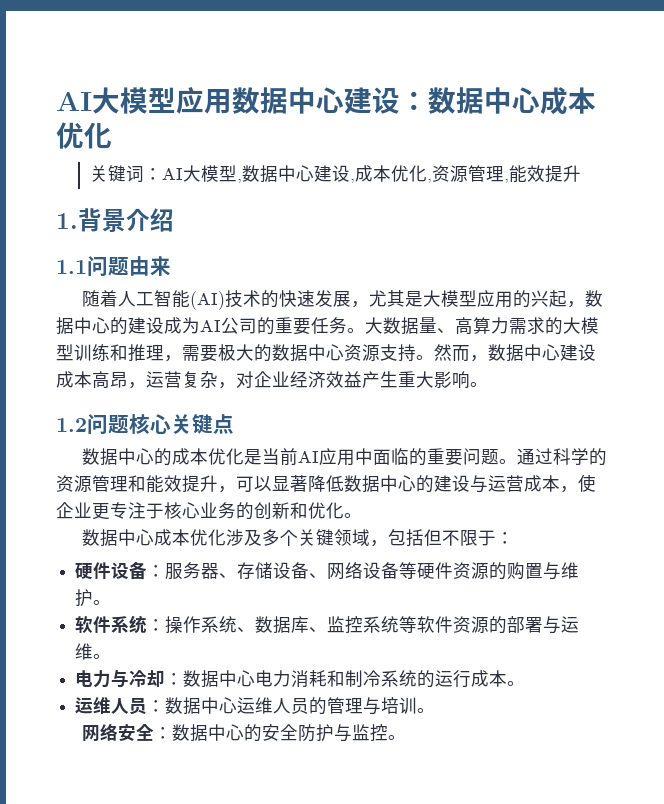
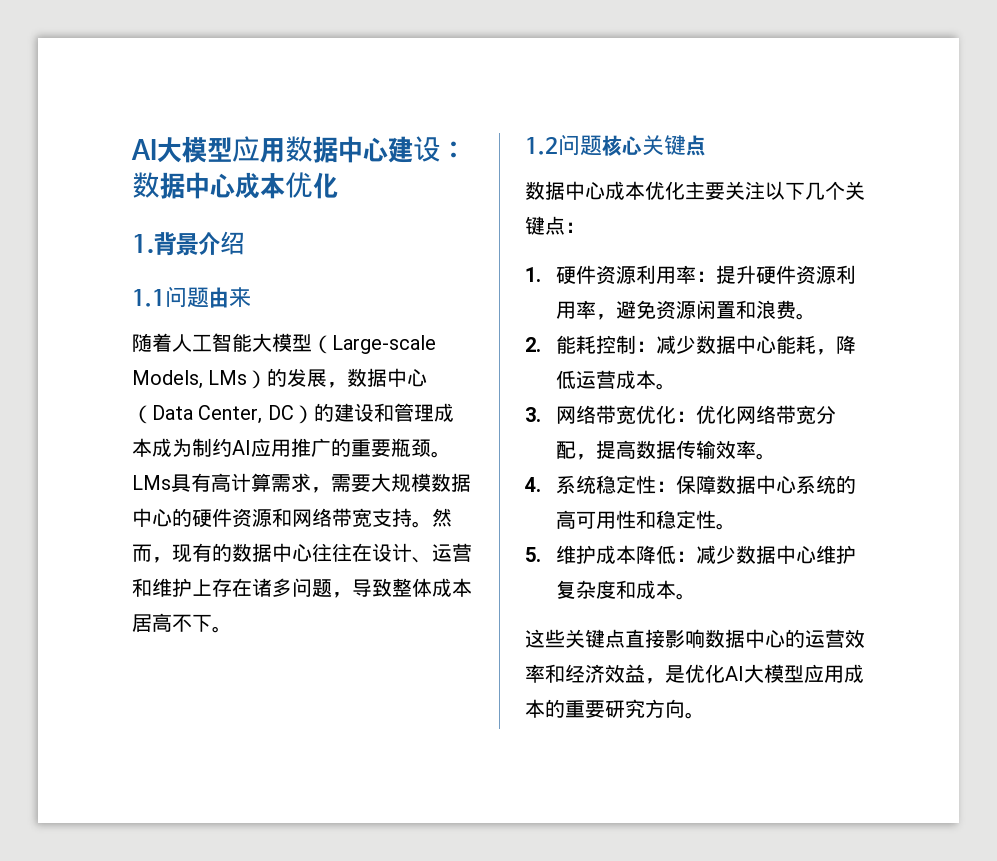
- 关键词：AI大模型,数据中心建设,成本优化,资源管理,能效提升
- 随着人工智能(AI)技术的快速发展，尤其是大模型应用的兴起，数据中心的建设成为AI公司的重要任务。大数据量、高算力需求的大模型训练和推理，需要极大的数据中心资源支持。
+ 随着人工智能大模型（Large-scale Models, LMs）的发展，数据中心（Data Center, DC）的建设和管理成本成为制约AI应用推广的重要瓶颈。LMs具有高计算需求，需要大规模数据中心的硬件资源和网络带宽支持。
- 然而，数据中心建设成本高昂，运营复杂，对企业经济效益产生重大影响。
+ 然而，现有的数据中心往往在设计、运营和维护上存在诸多问题，导致整体成本居高不下。
- 数据中心的成本优化是当前AI应用中面临的重要问题。通过科学的资源管理和能效提升，可以显著降低数据中心的建设与运营成本，使企业更专注于核心业务的创新和优化。
- 数据中心成本优化涉及多个关键领域，包括但不限于：
- 硬件设备：服务器、存储设备、网络设备等硬件资源的购置与维护。
- 软件系统：操作系统、数据库、监控系统等软件资源的部署与运维。
- 电力与冷却：数据中心电力消耗和制冷系统的运行成本。
- 运维人员：数据中心运维人员的管理与培训。
- 网络安全：数据中心的安全防护与监控。
+ 数据中心成本优化主要关注以下几个关键点：
+ 1.硬件资源利用率：提升硬件资源利用率，避免资源闲置和浪费。
+ 2.能耗控制：减少数据中心能耗，降低运营成本。
+ 3.网络带宽优化：优化网络带宽分配，提高数据传输效率。
+ 4.系统稳定性：保障数据中心系统的高可用性和稳定性。
+ 5.维护成本降低：减少数据中心维护复杂度和成本。
+ 这些关键点直接影响数据中心的运营效率和经济效益，是优化AI大模型应用成本的重要研究方向。

